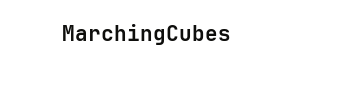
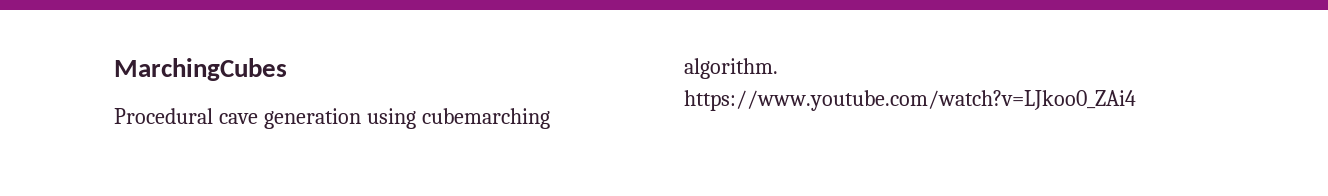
+ Procedural cave generation using cubemarching algorithm. https://www.youtube.com/watch?v=LJkoo0_ZAi4

